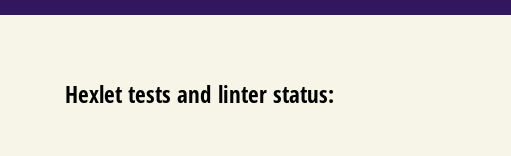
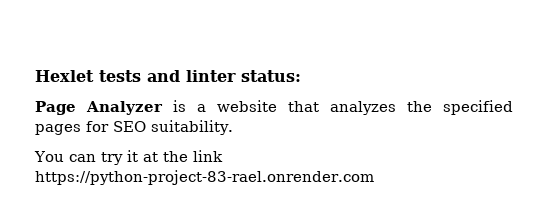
+ Page Analyzer is a website that analyzes the specified pages for SEO suitability.
+ You can try it at the link https://python-project-83-rael.onrender.com

